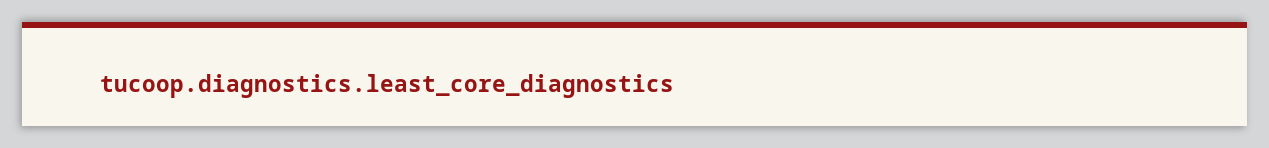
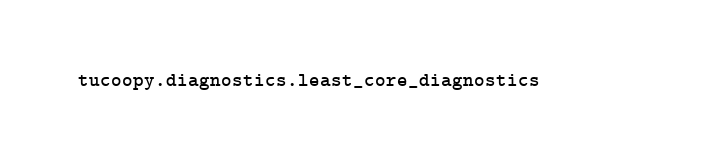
- tucoop.diagnostics.least_core_diagnostics
+ tucoopy.diagnostics.least_core_diagnostics

